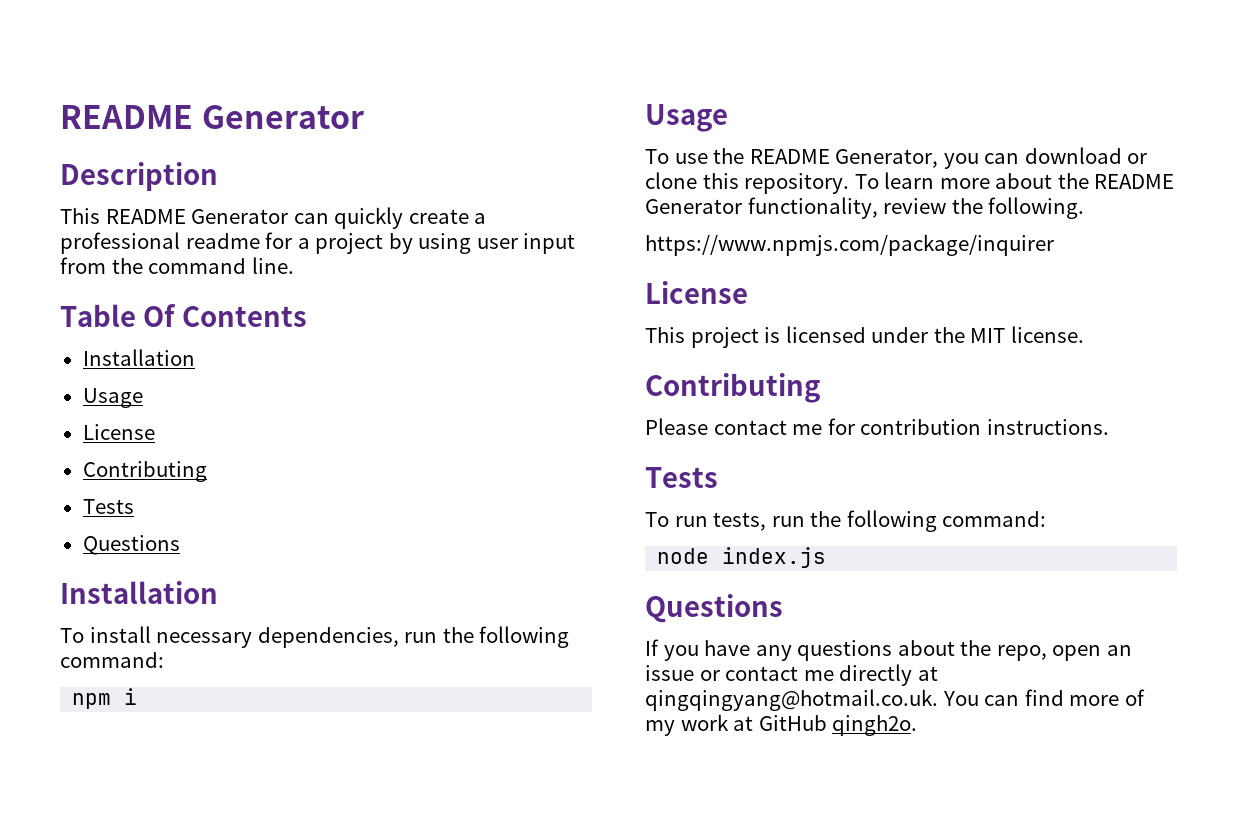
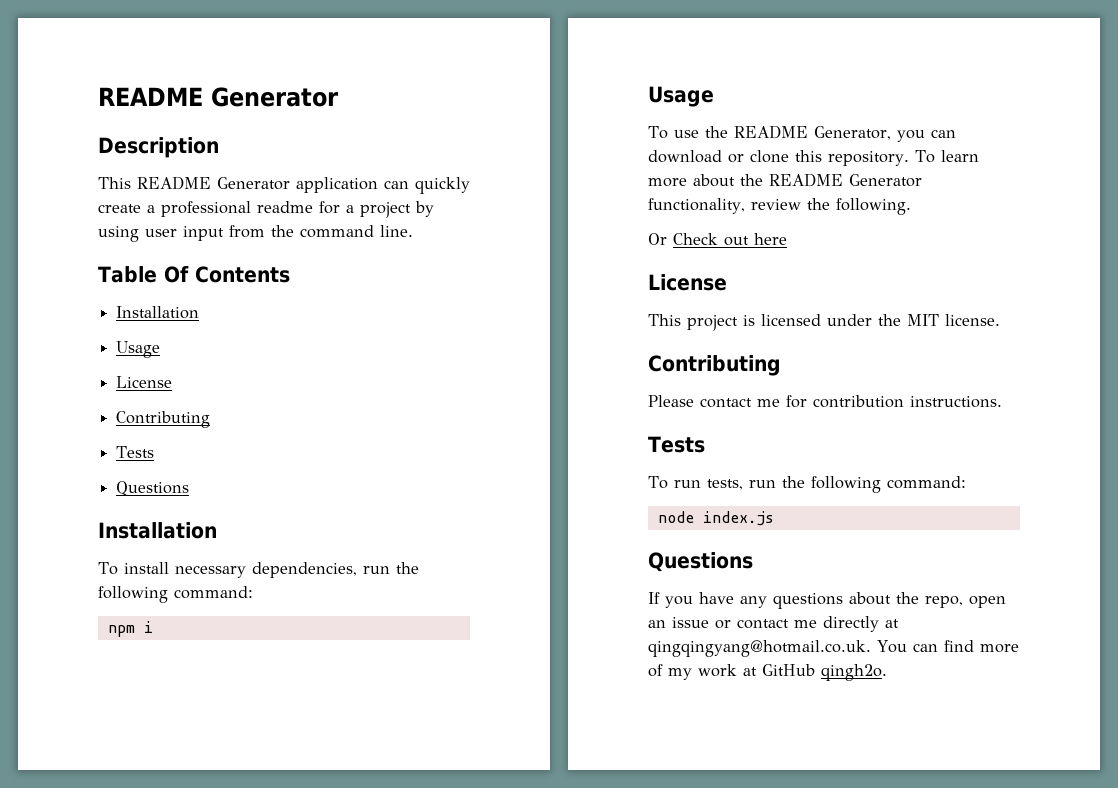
- This README Generator can quickly create a professional readme for a project by using user input from the command line.
+ This README Generator application can quickly create a professional readme for a project by using user input from the command line.
- https://www.npmjs.com/package/inquirer
+ Or Check out here

